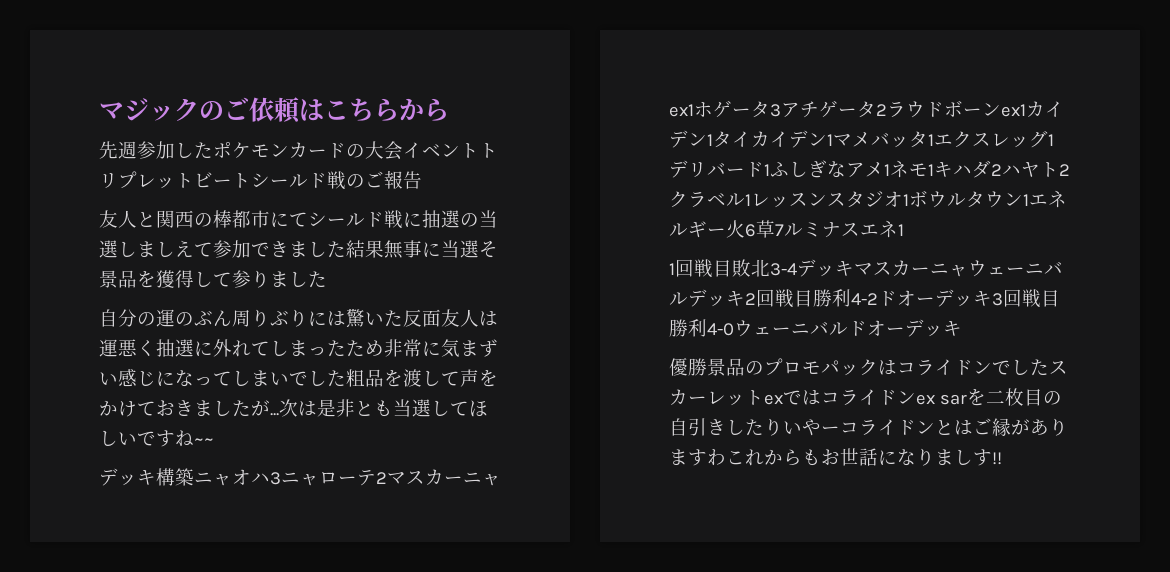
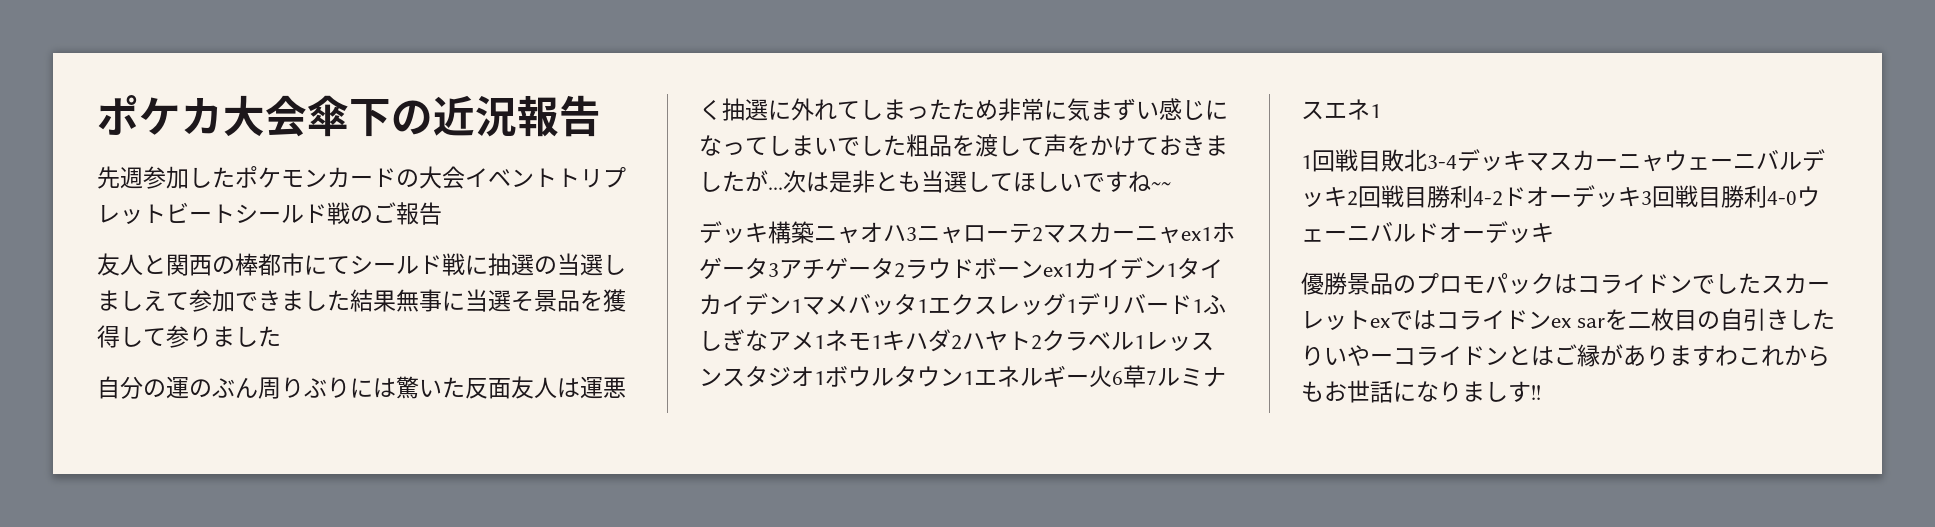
- マジックのご依頼はこちらから
+ ポケカ大会傘下の近況報告

